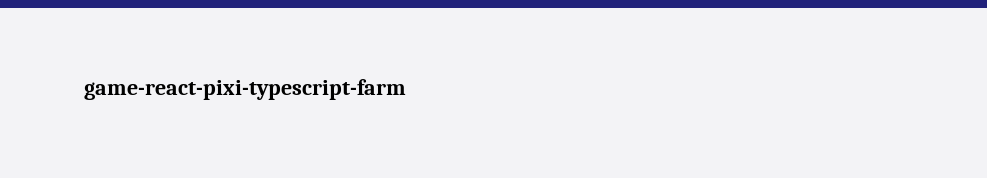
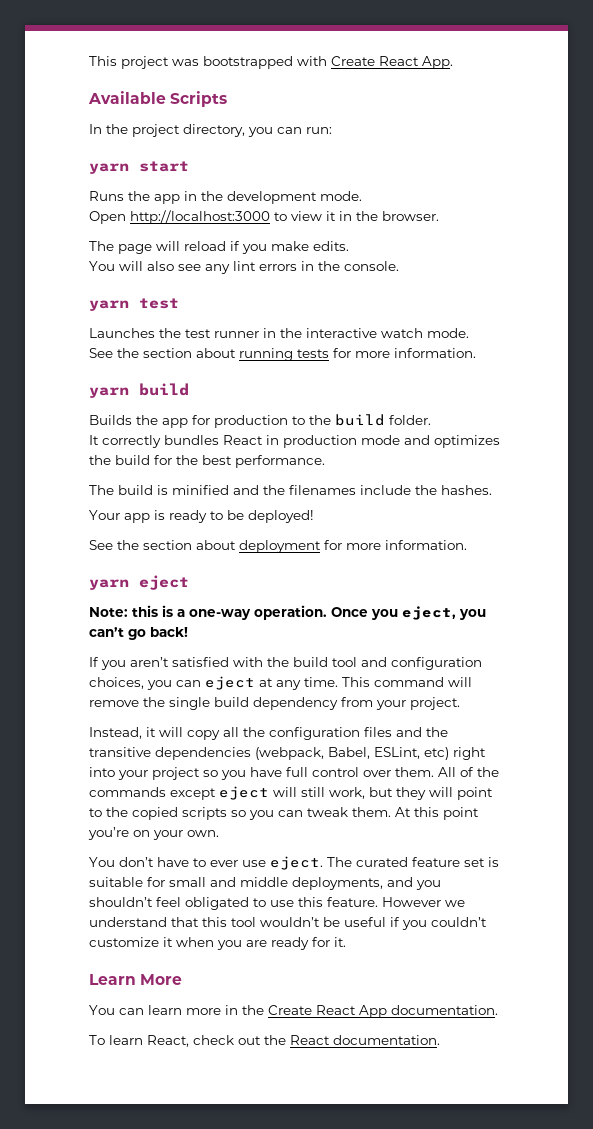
- game-react-pixi-typescript-farm
+ This project was bootstrapped with Create React App.
+ Available Scripts
+ In the project directory, you can run:
+ yarn start
+ Runs the app in the development mode.
+ Open http://localhost:3000 to view it in the browser.
+ The page will reload if you make edits.
+ You will also see any lint errors in the console.
+ yarn test
+ Launches the test runner in the interactive watch mode.
+ See the section about running tests for more information.
+ yarn build
+ Builds the app for production to the build folder.
+ It correctly bundles React in production mode and optimizes the build for the best performance.
+ The build is minified and the filenames include the hashes.
+ Your app is ready to be deployed!
+ See the section about deployment for more information.
+ yarn eject
+ Note: this is a one-way operation. Once you eject, you can’t go back!
+ If you aren’t satisfied with the build tool and configuration choices, you can eject at any time. This command will remove the single build dependency from your project.
+ Instead, it will copy all the configuration files and the transitive dependencies (webpack, Babel, ESLint, etc) right into your project so you have full control over them. All of the commands except eject will still work, but they will point to the copied scripts so you can tweak them. At this point you’re on your own.
+ You don’t have to ever use eject. The curated feature set is suitable for small and middle deployments, and you shouldn’t feel obligated to use this feature. However we understand that this tool wouldn’t be useful if you couldn’t customize it when you are ready for it.
+ Learn More
+ You can learn more in the Create React App documentation.
+ To learn React, check out the React documentation.

